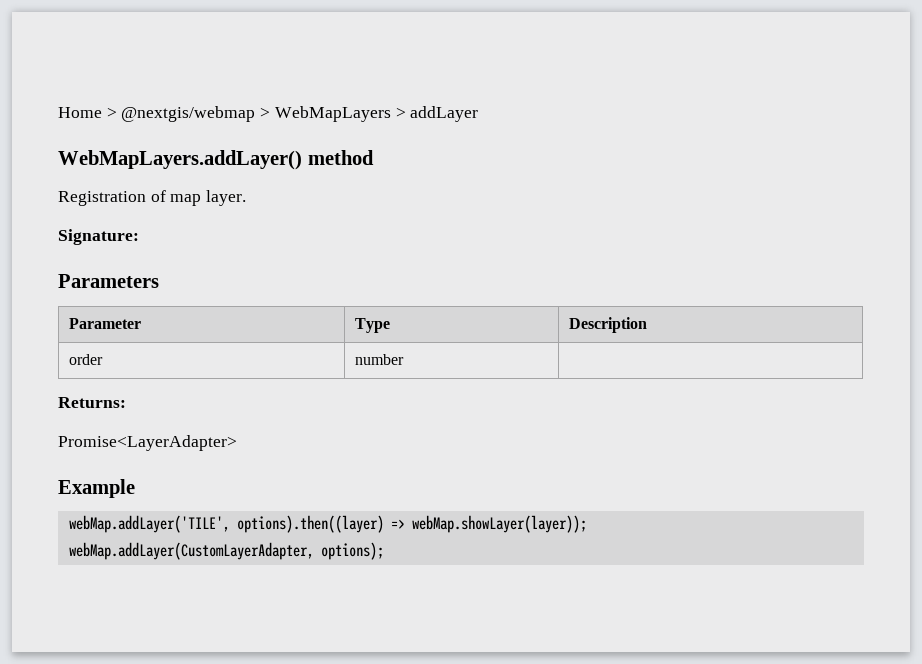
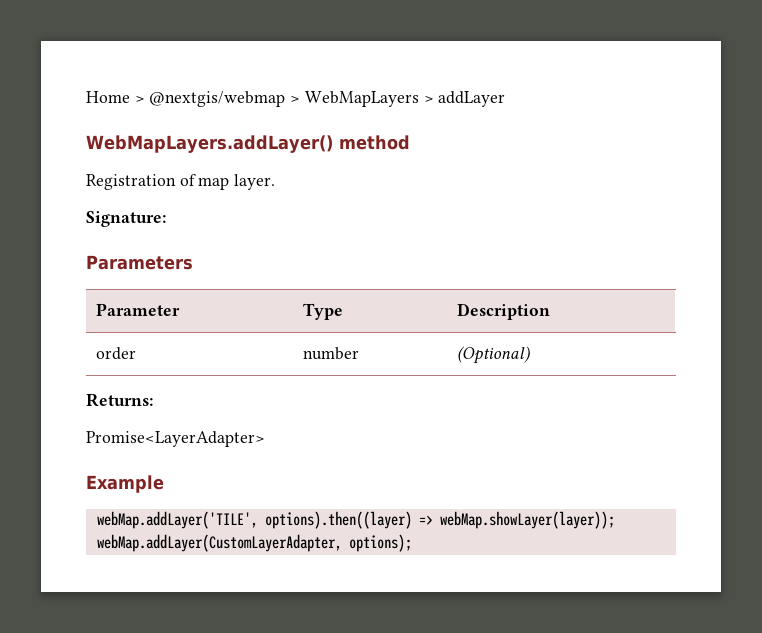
- order | number |
+ order | number | (Optional)

